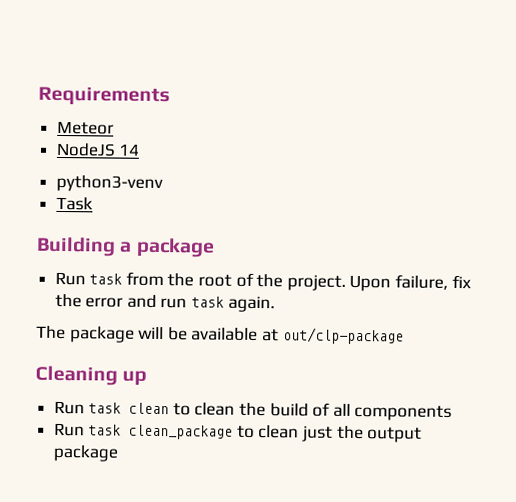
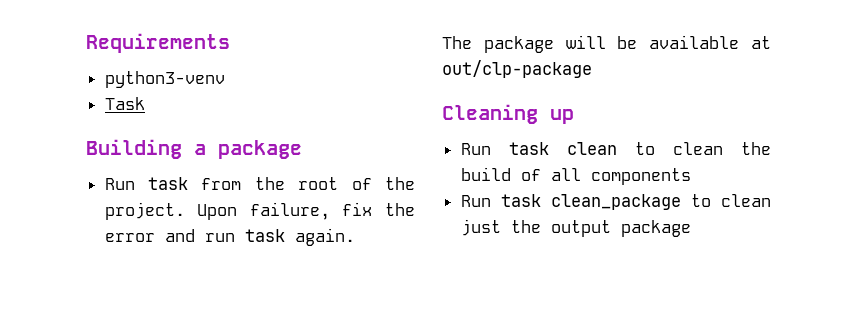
- Meteor
- NodeJS 14

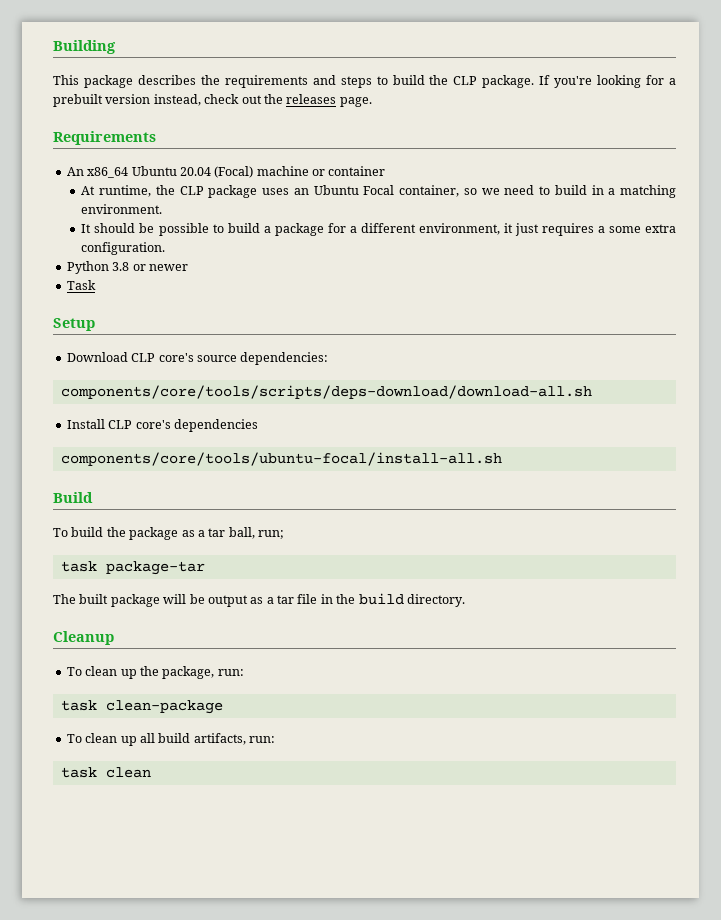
+ Building
+ This package describes the requirements and steps to build the CLP package. If you're looking for a prebuilt version instead, check out the releases page.
  Requirements
- python3-venv
+ An x86_64 Ubuntu 20.04 (Focal) machine or container
+ At runtime, the CLP package uses an Ubuntu Focal container, so we need to build in a matching environment.
+ It should be possible to build a package for a different environment, it just requires a some extra configuration.
+ Python 3.8 or newer
  Task
- Building a package
- Run task from the root of the project. Upon failure, fix the error and run task again.
+ Setup
+ Download CLP core's source dependencies:
+ components/core/tools/scripts/deps-download/download-all.sh
+ Install CLP core's dependencies
+ components/core/tools/ubuntu-focal/install-all.sh
+ Build
+ To build the package as a tar ball, run;
+ task package-tar
- The package will be available at out/clp-package
- Cleaning up
- Run task clean to clean the build of all components
- Run task clean_package to clean just the output package
+ The built package will be output as a tar file in the build directory.
+ Cleanup
+ To clean up the package, run:
+ task clean-package
+ To clean up all build artifacts, run:
+ task clean

